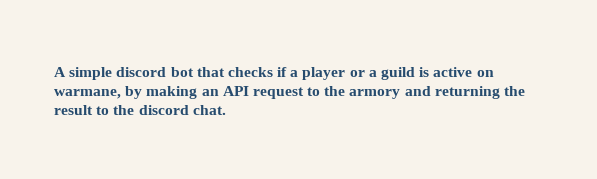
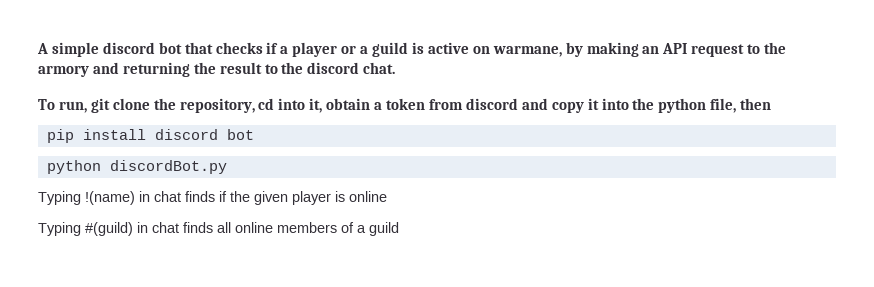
+ To run, git clone the repository, cd into it, obtain a token from discord and copy it into the python file, then
+ pip install discord bot
+ python discordBot.py
+ Typing !(name) in chat finds if the given player is online
+ Typing #(guild) in chat finds all online members of a guild

